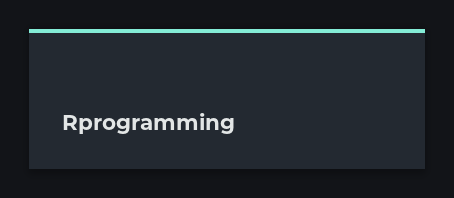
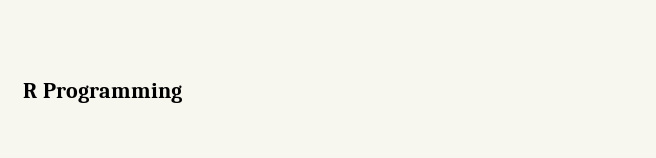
- Rprogramming
+ R Programming

